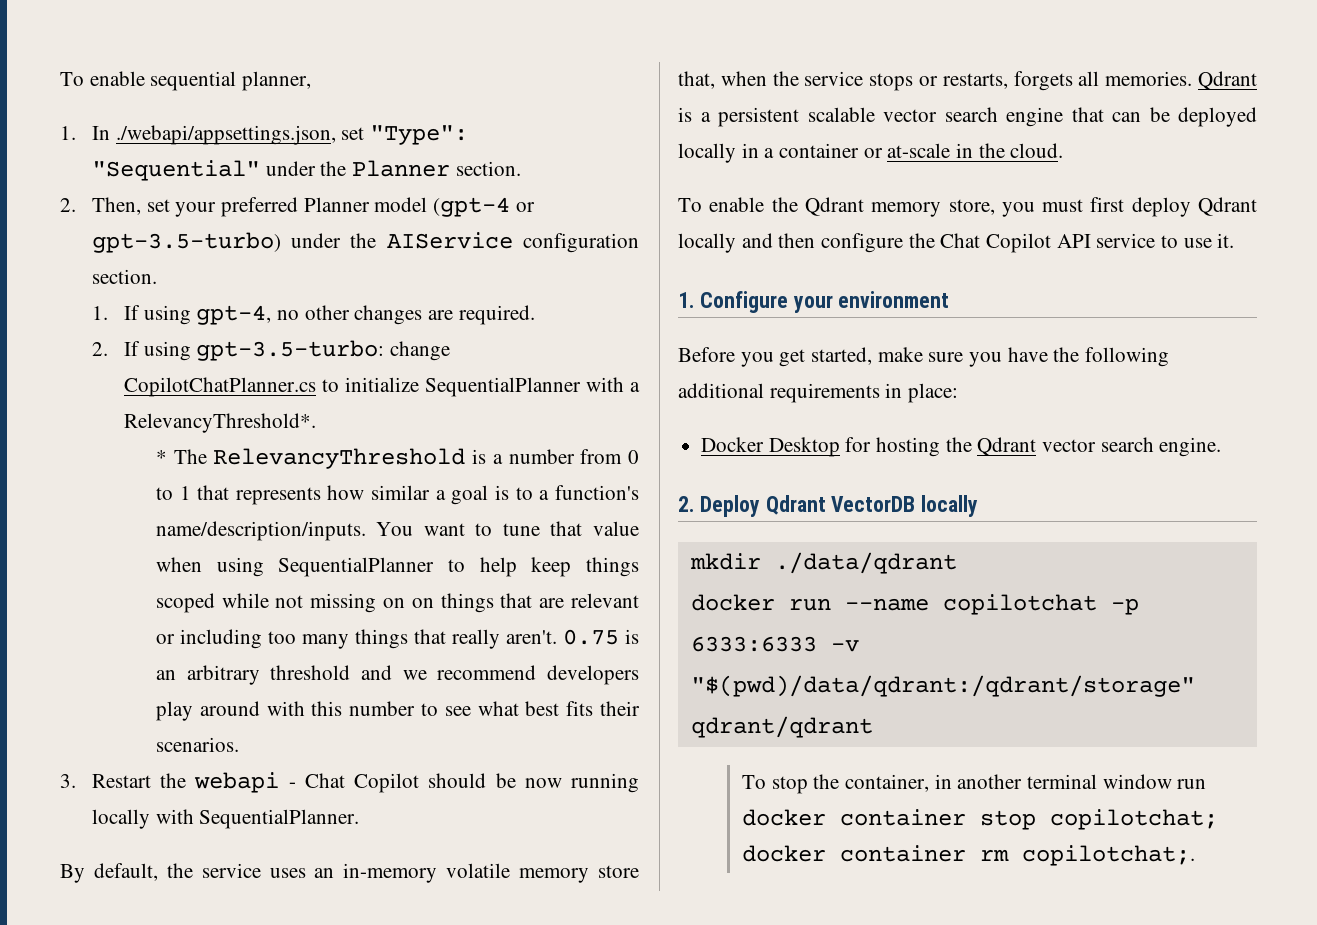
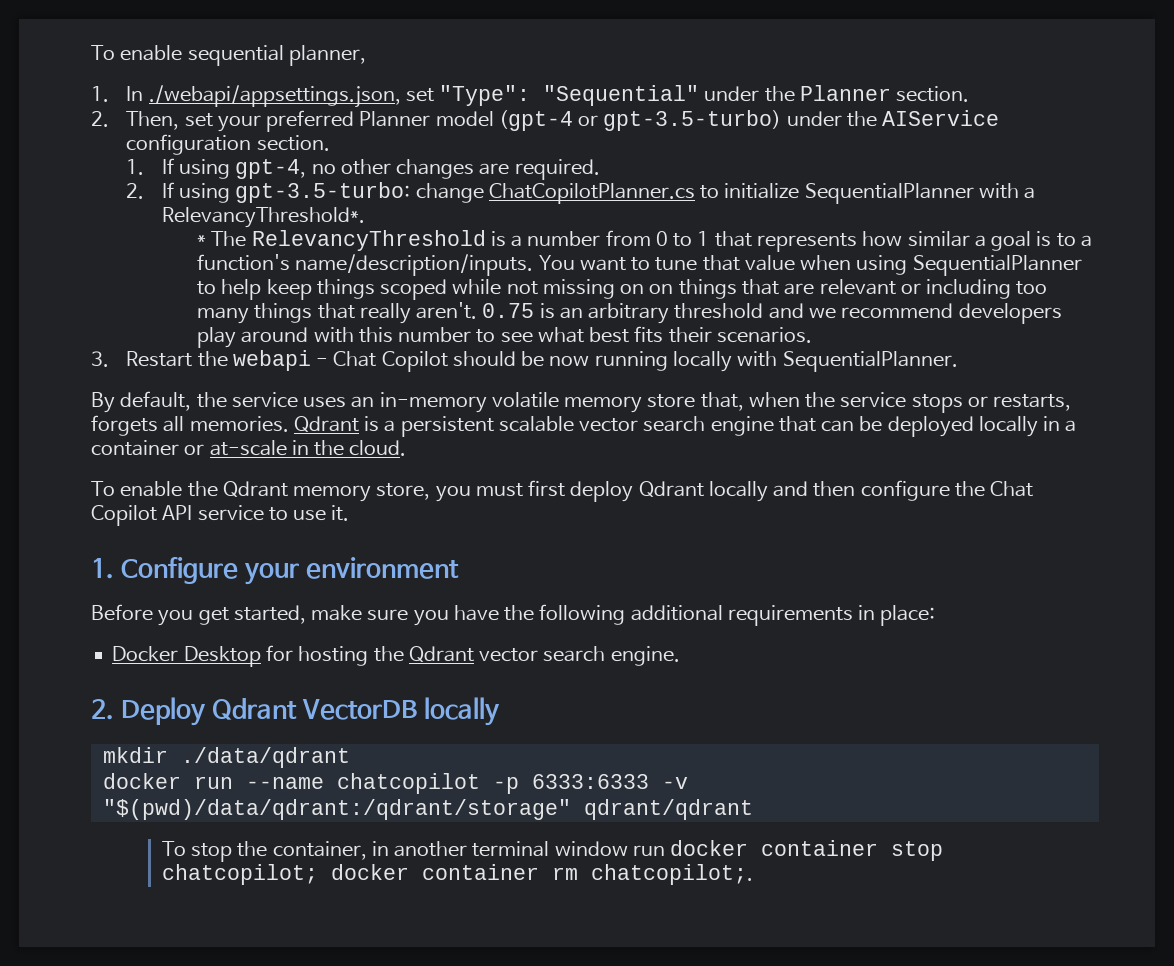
- 2. If using gpt-3.5-turbo: change CopilotChatPlanner.cs to initialize SequentialPlanner with a RelevancyThreshold*.
+ 2. If using gpt-3.5-turbo: change ChatCopilotPlanner.cs to initialize SequentialPlanner with a RelevancyThreshold*.
- docker run --name copilotchat -p 6333:6333 -v "$(pwd)/data/qdrant:/qdrant/storage" qdrant/qdrant
+ docker run --name chatcopilot -p 6333:6333 -v "$(pwd)/data/qdrant:/qdrant/storage" qdrant/qdrant
- To stop the container, in another terminal window run docker container stop copilotchat; docker container rm copilotchat;.
+ To stop the container, in another terminal window run docker container stop chatcopilot; docker container rm chatcopilot;.

